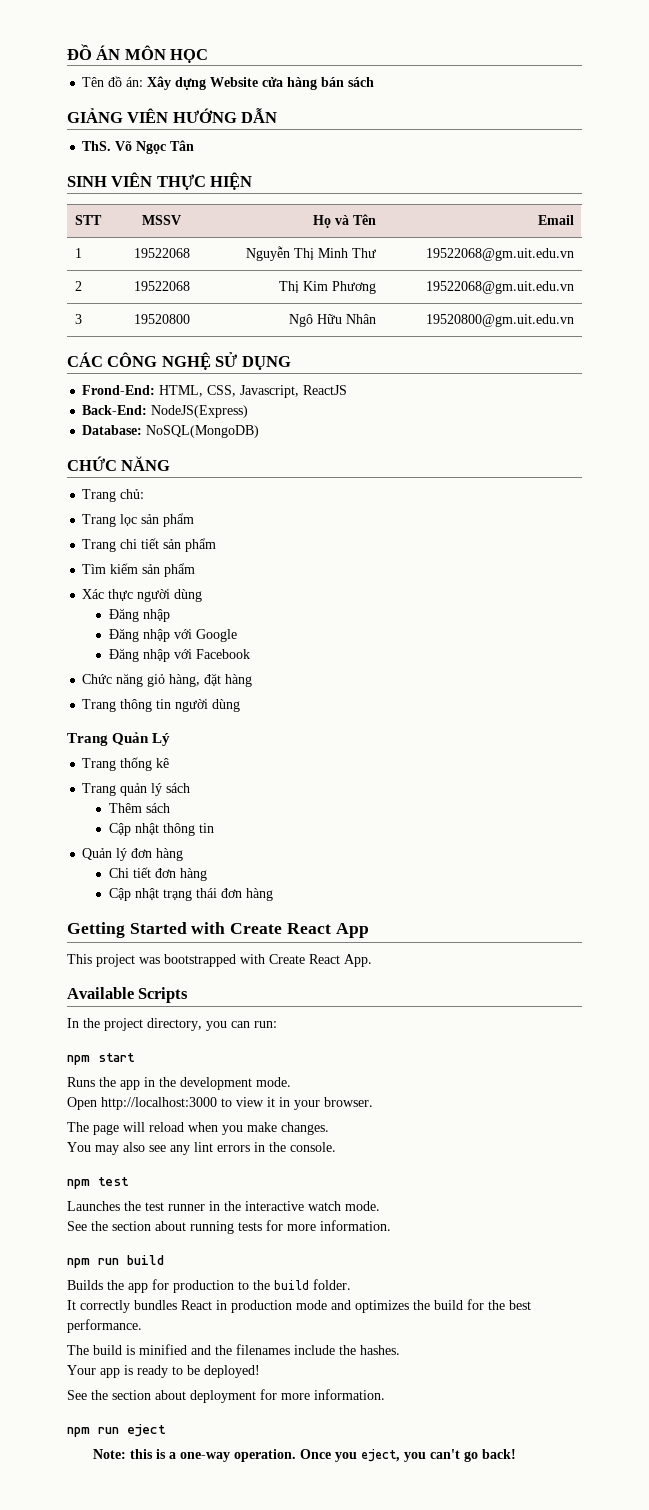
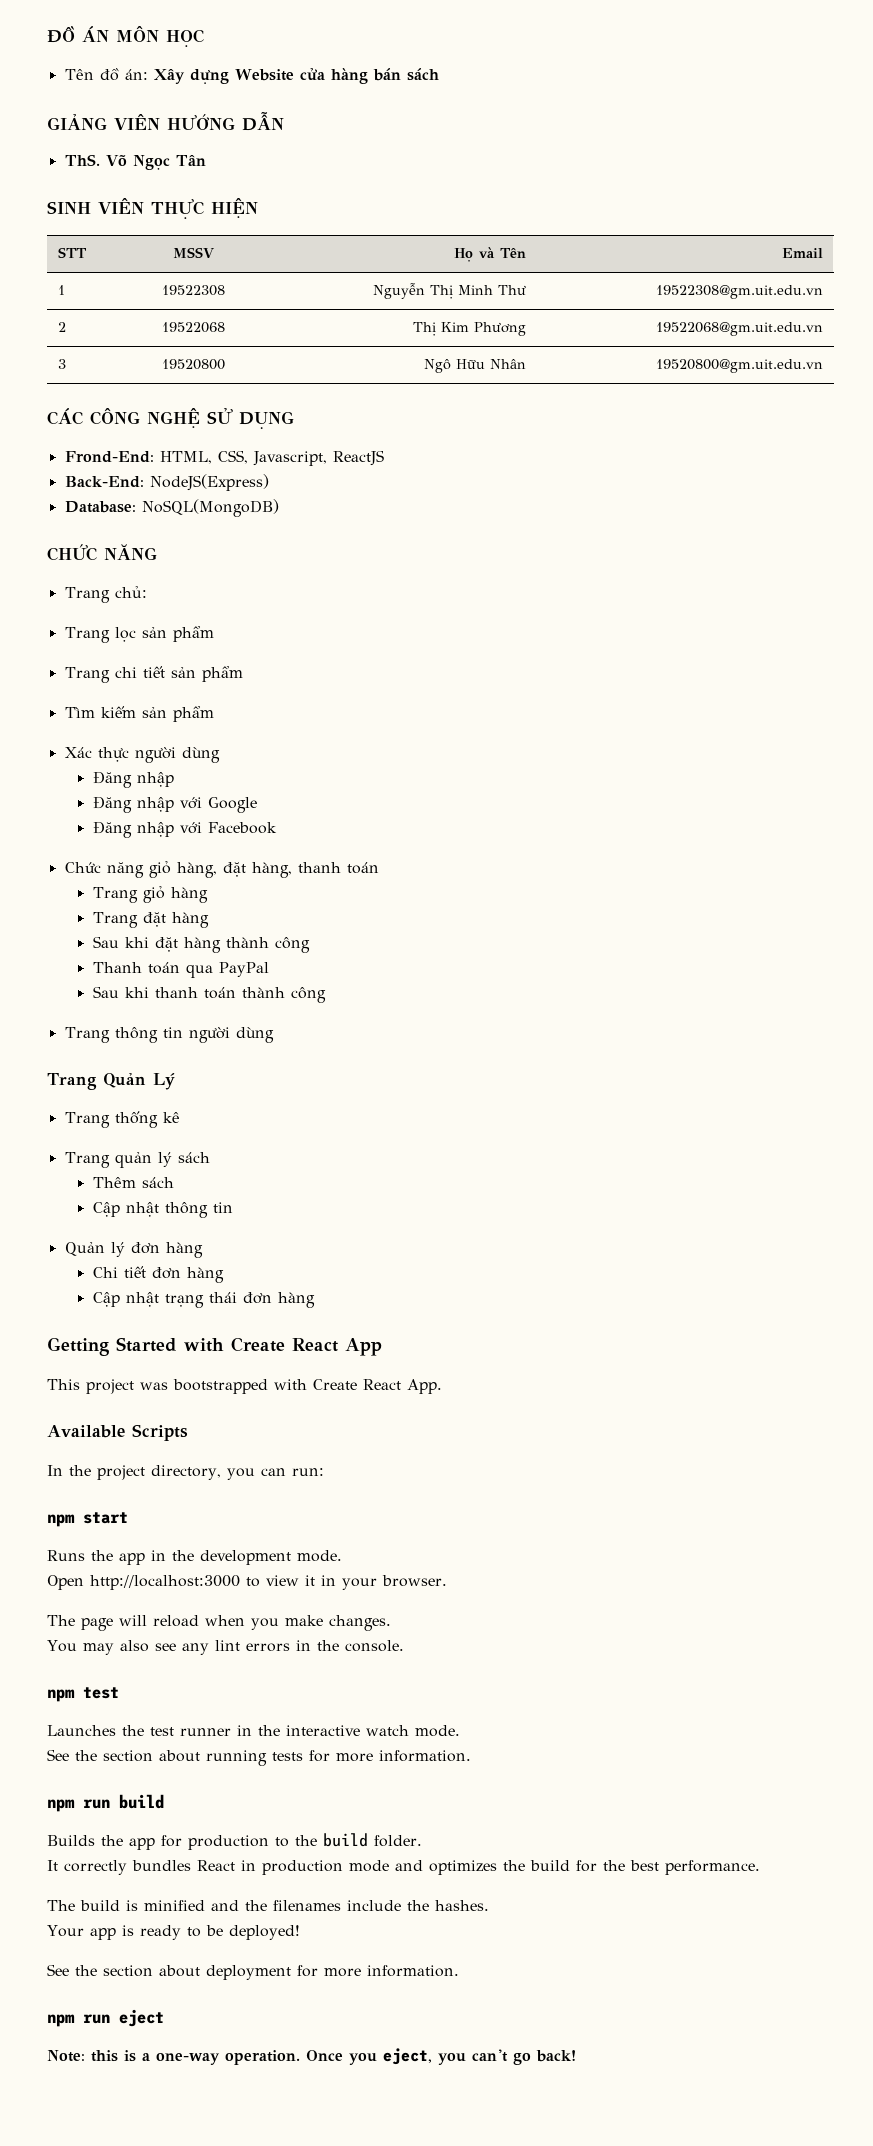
- 1 | 19522068 | Nguyễn Thị Minh Thư | 19522068@gm.uit.edu.vn
+ 1 | 19522308 | Nguyễn Thị Minh Thư | 19522308@gm.uit.edu.vn
- Chức năng giỏ hàng, đặt hàng
+ Chức năng giỏ hàng, đặt hàng, thanh toán
+ Trang giỏ hàng
+ Trang đặt hàng
+ Sau khi đặt hàng thành công
+ Thanh toán qua PayPal
+ Sau khi thanh toán thành công

